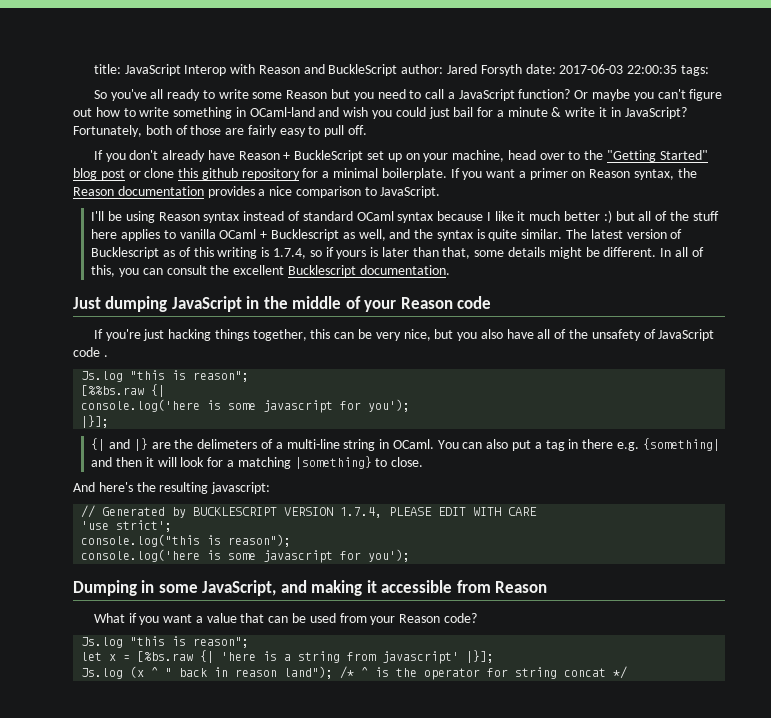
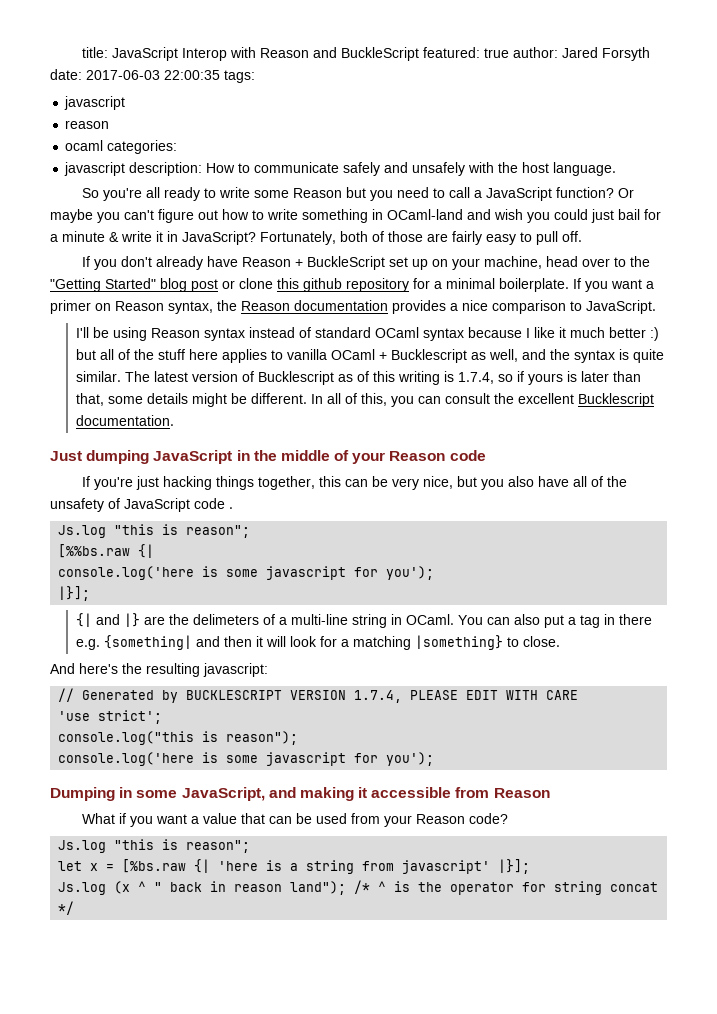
- title: JavaScript Interop with Reason and BuckleScript author: Jared Forsyth date: 2017-06-03 22:00:35 tags:
+ title: JavaScript Interop with Reason and BuckleScript featured: true author: Jared Forsyth date: 2017-06-03 22:00:35 tags:
+ javascript
+ reason
+ ocaml categories:
+ javascript description: How to communicate safely and unsafely with the host language.
- So you've all ready to write some Reason but you need to call a JavaScript function?
+ So you're all ready to write some Reason but you need to call a JavaScript function?

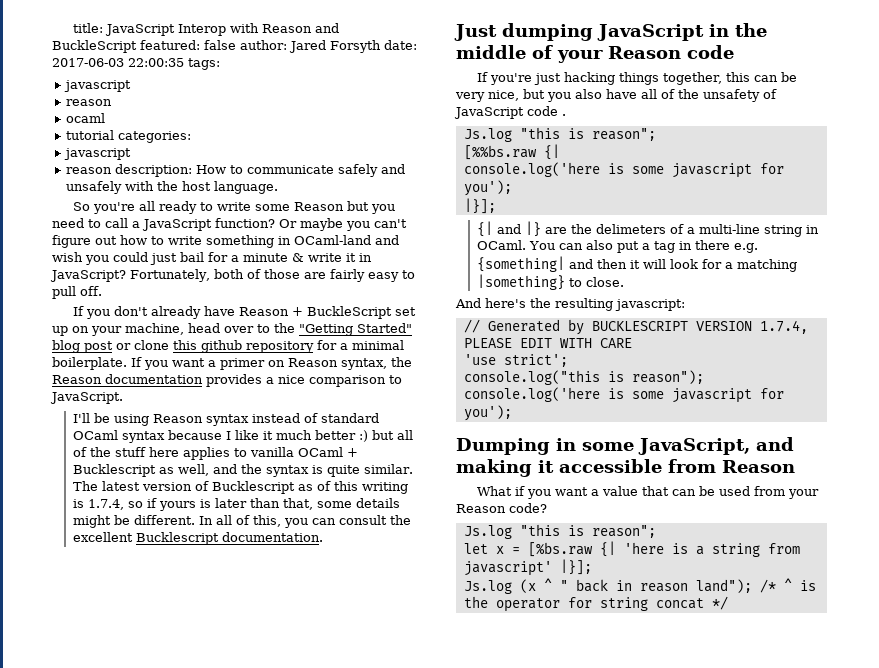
- title: JavaScript Interop with Reason and BuckleScript featured: true author: Jared Forsyth date: 2017-06-03 22:00:35 tags:
+ title: JavaScript Interop with Reason and BuckleScript featured: false author: Jared Forsyth date: 2017-06-03 22:00:35 tags:
- ocaml categories:
- javascript description: How to communicate safely and unsafely with the host language.
+ ocaml
+ tutorial categories:
+ javascript
+ reason description: How to communicate safely and unsafely with the host language.

